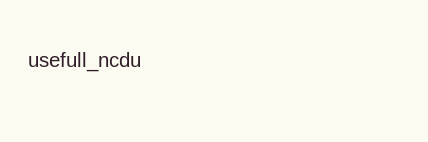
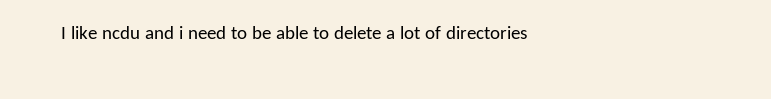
- usefull_ncdu
+ I like ncdu and i need to be able to delete a lot of directories

